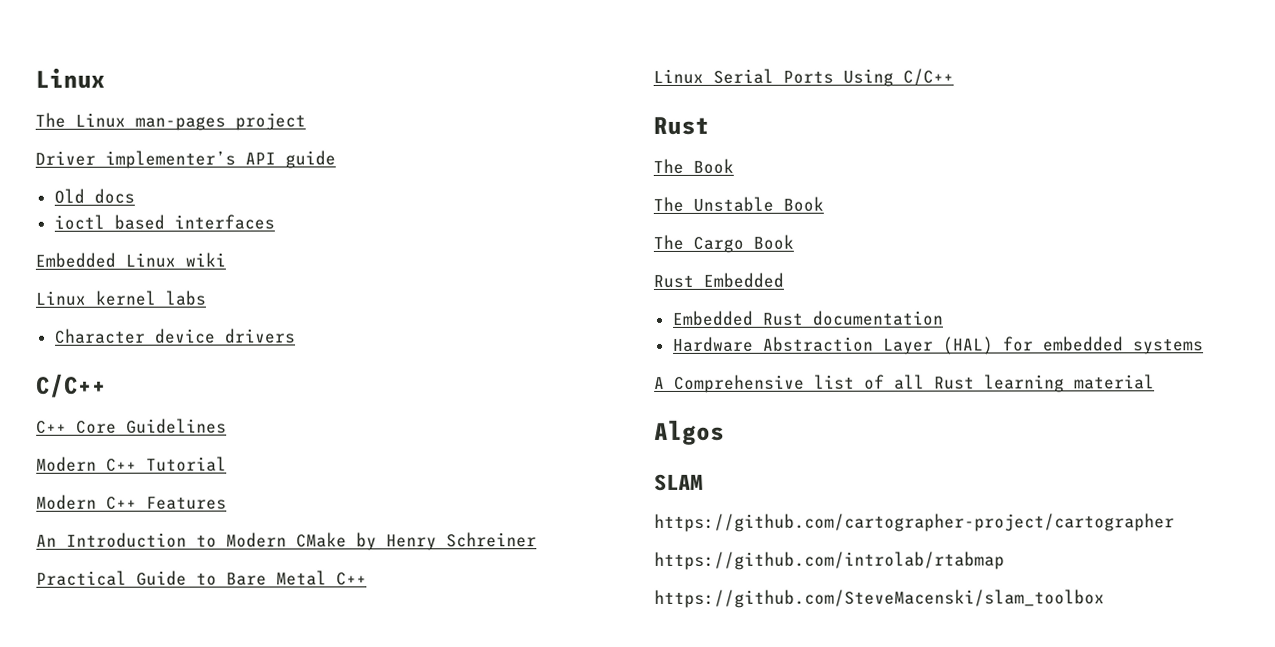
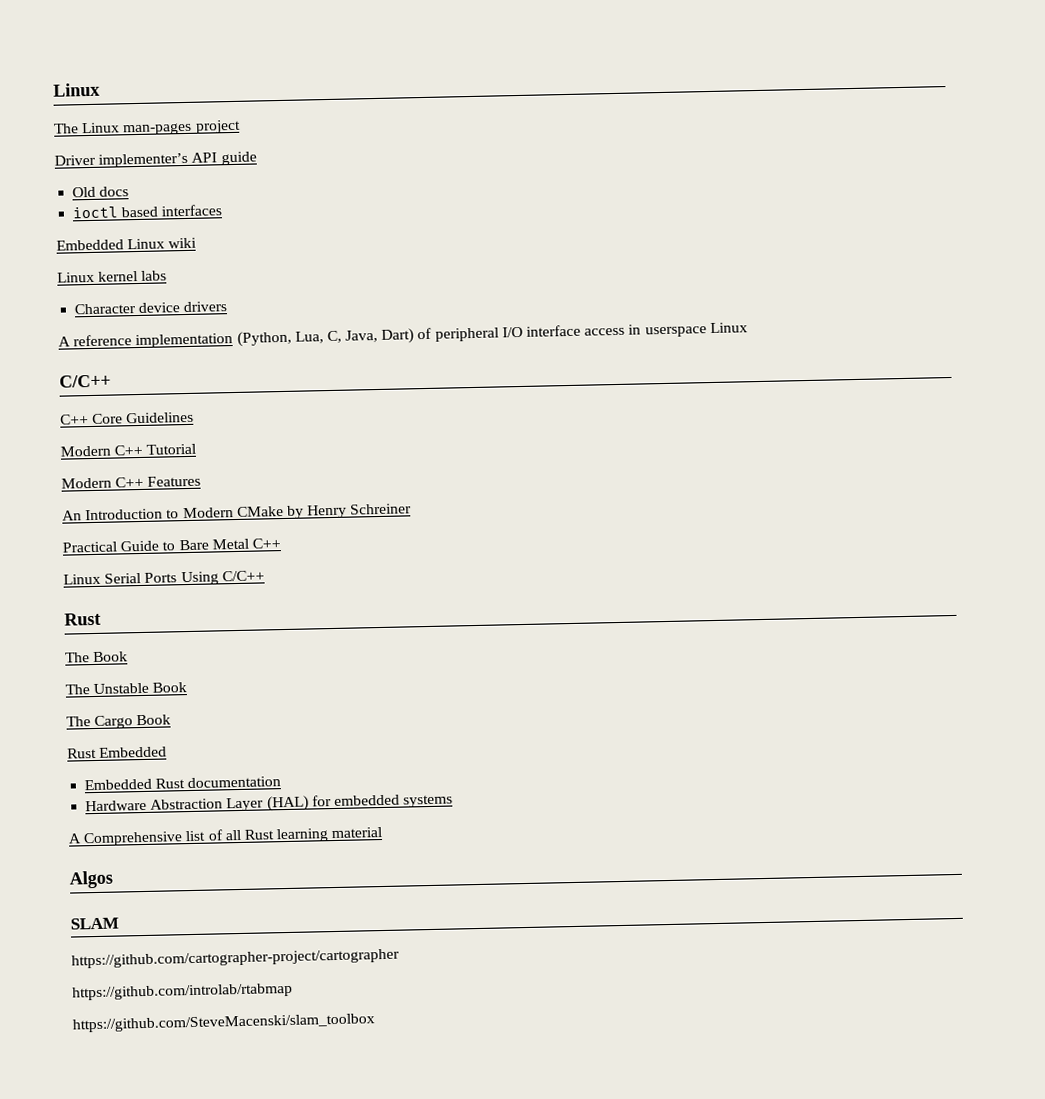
+ A reference implementation (Python, Lua, C, Java, Dart) of peripheral I/O interface access in userspace Linux

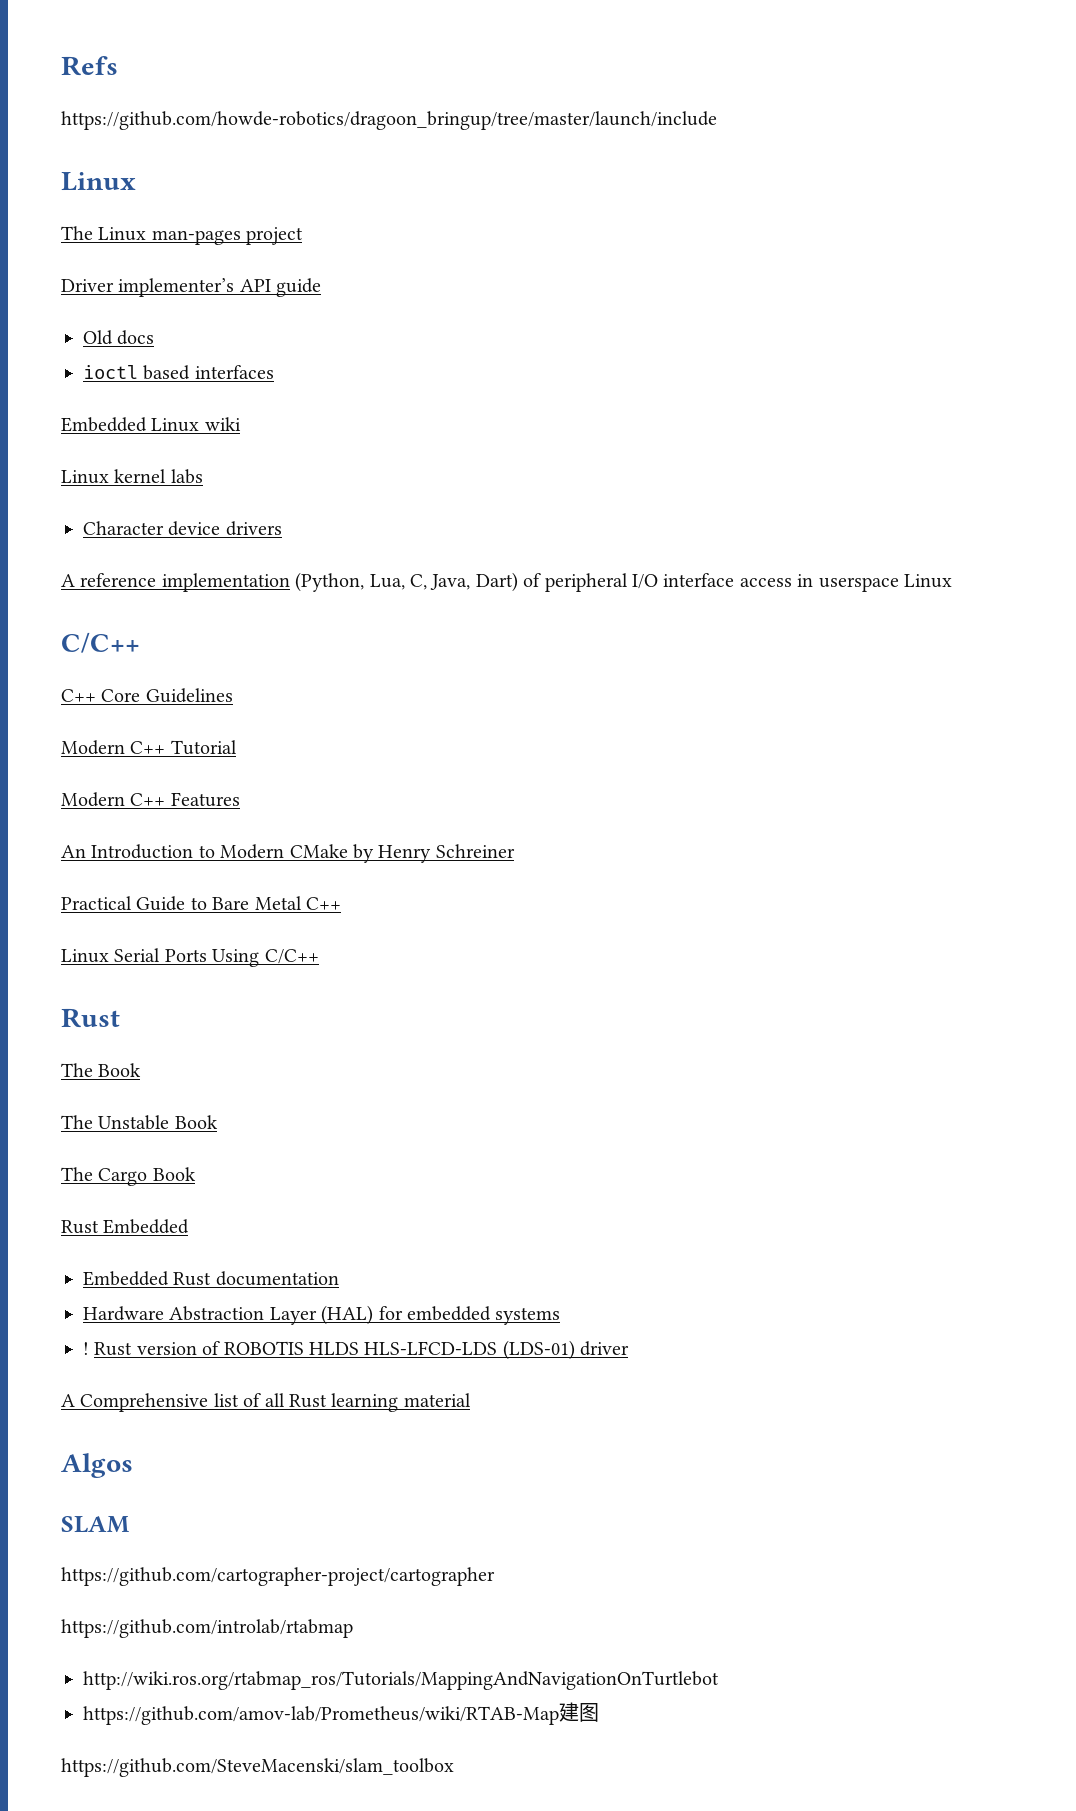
+ Refs
+ https://github.com/howde-robotics/dragoon_bringup/tree/master/launch/include
+ ! Rust version of ROBOTIS HLDS HLS-LFCD-LDS (LDS-01) driver
+ http://wiki.ros.org/rtabmap_ros/Tutorials/MappingAndNavigationOnTurtlebot
+ https://github.com/amov-lab/Prometheus/wiki/RTAB-Map建图

